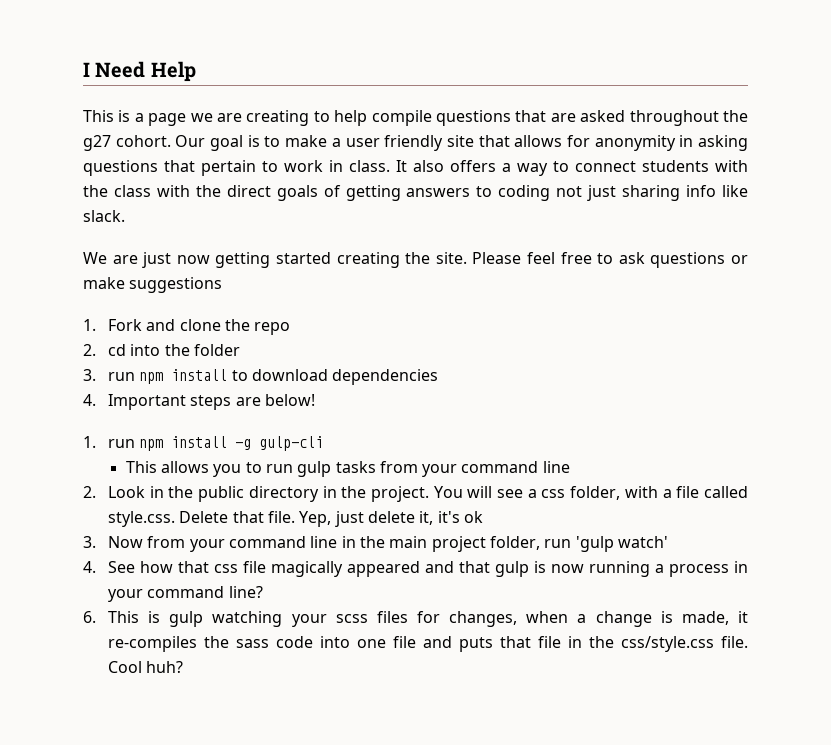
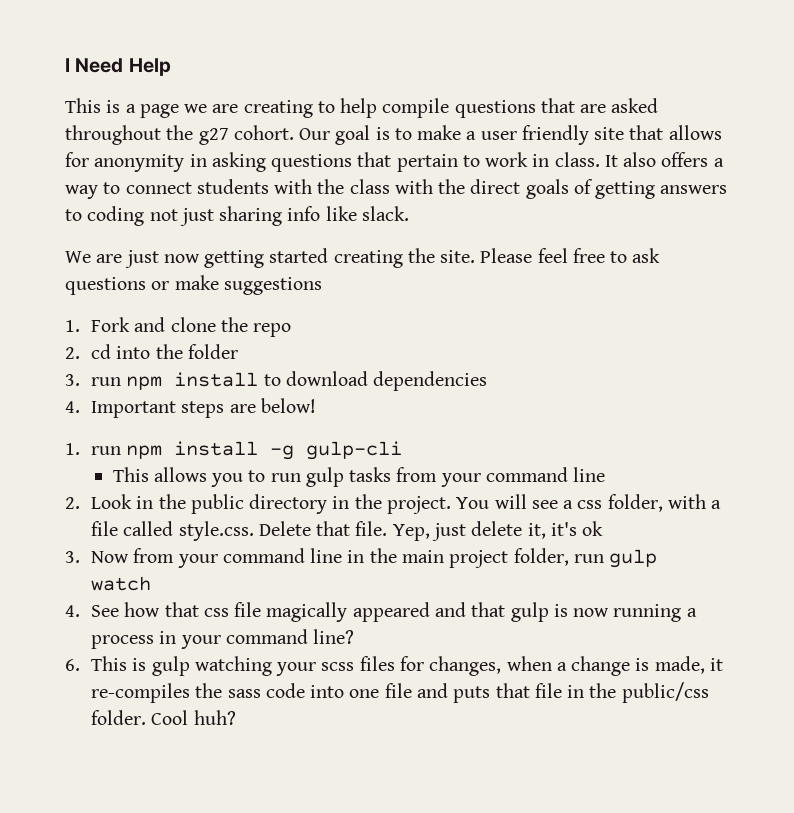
- 3. Now from your command line in the main project folder, run 'gulp watch'
+ 3. Now from your command line in the main project folder, run gulp watch
- 6. This is gulp watching your scss files for changes, when a change is made, it re-compiles the sass code into one file and puts that file in the css/style.css file.
+ 6. This is gulp watching your scss files for changes, when a change is made, it re-compiles the sass code into one file and puts that file in the public/css folder.

